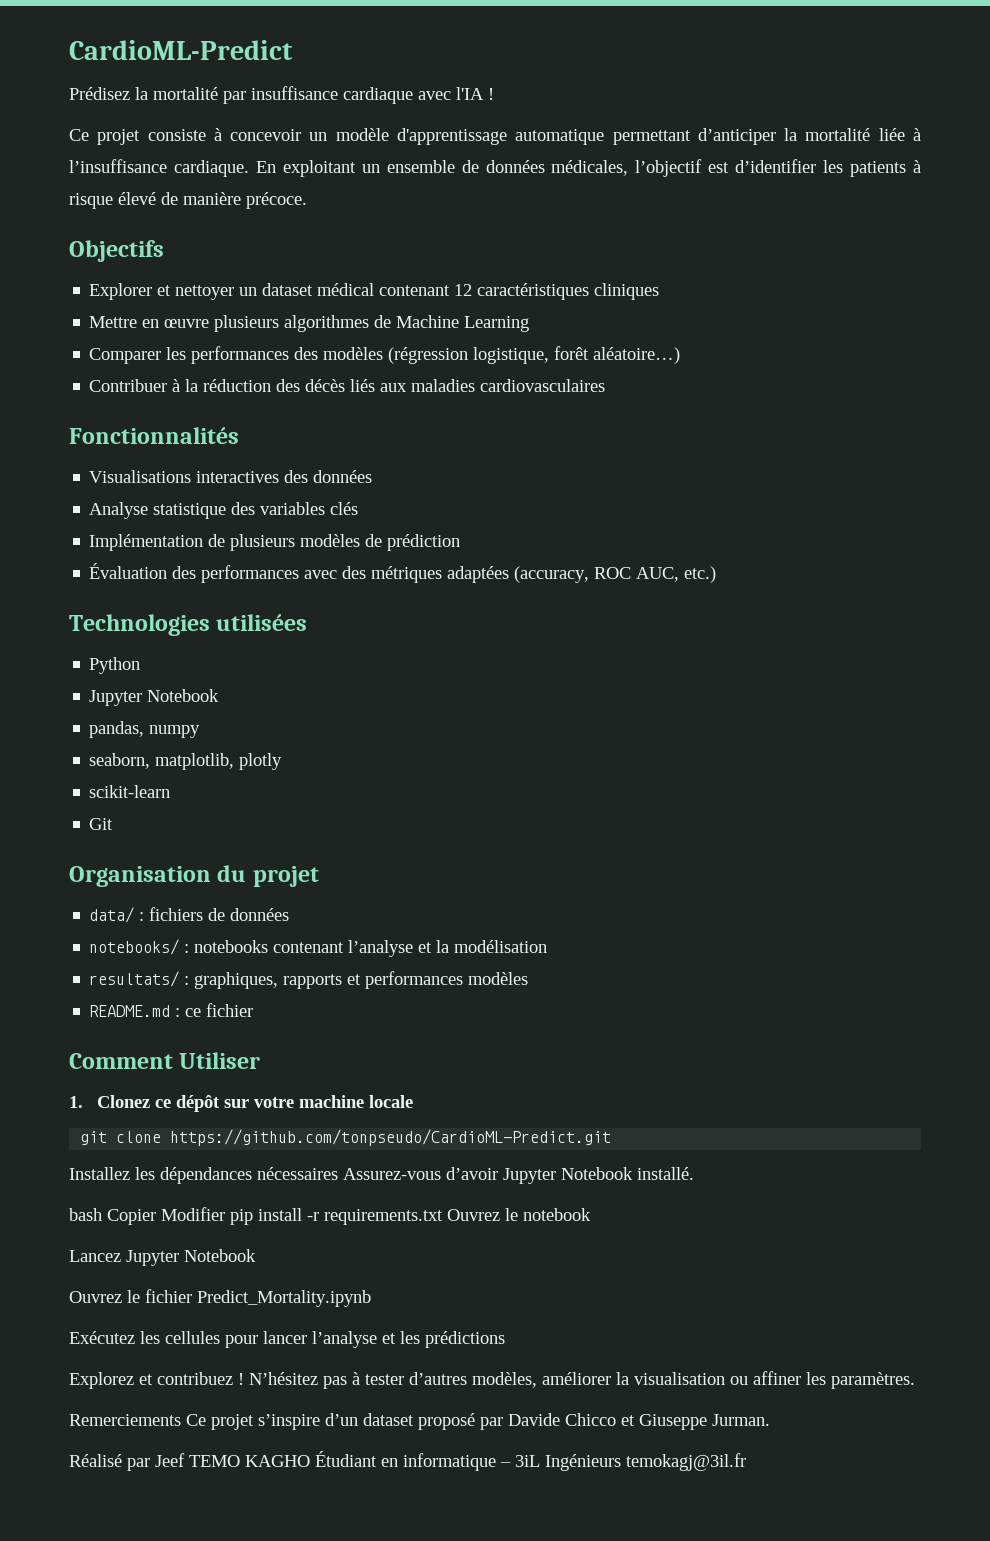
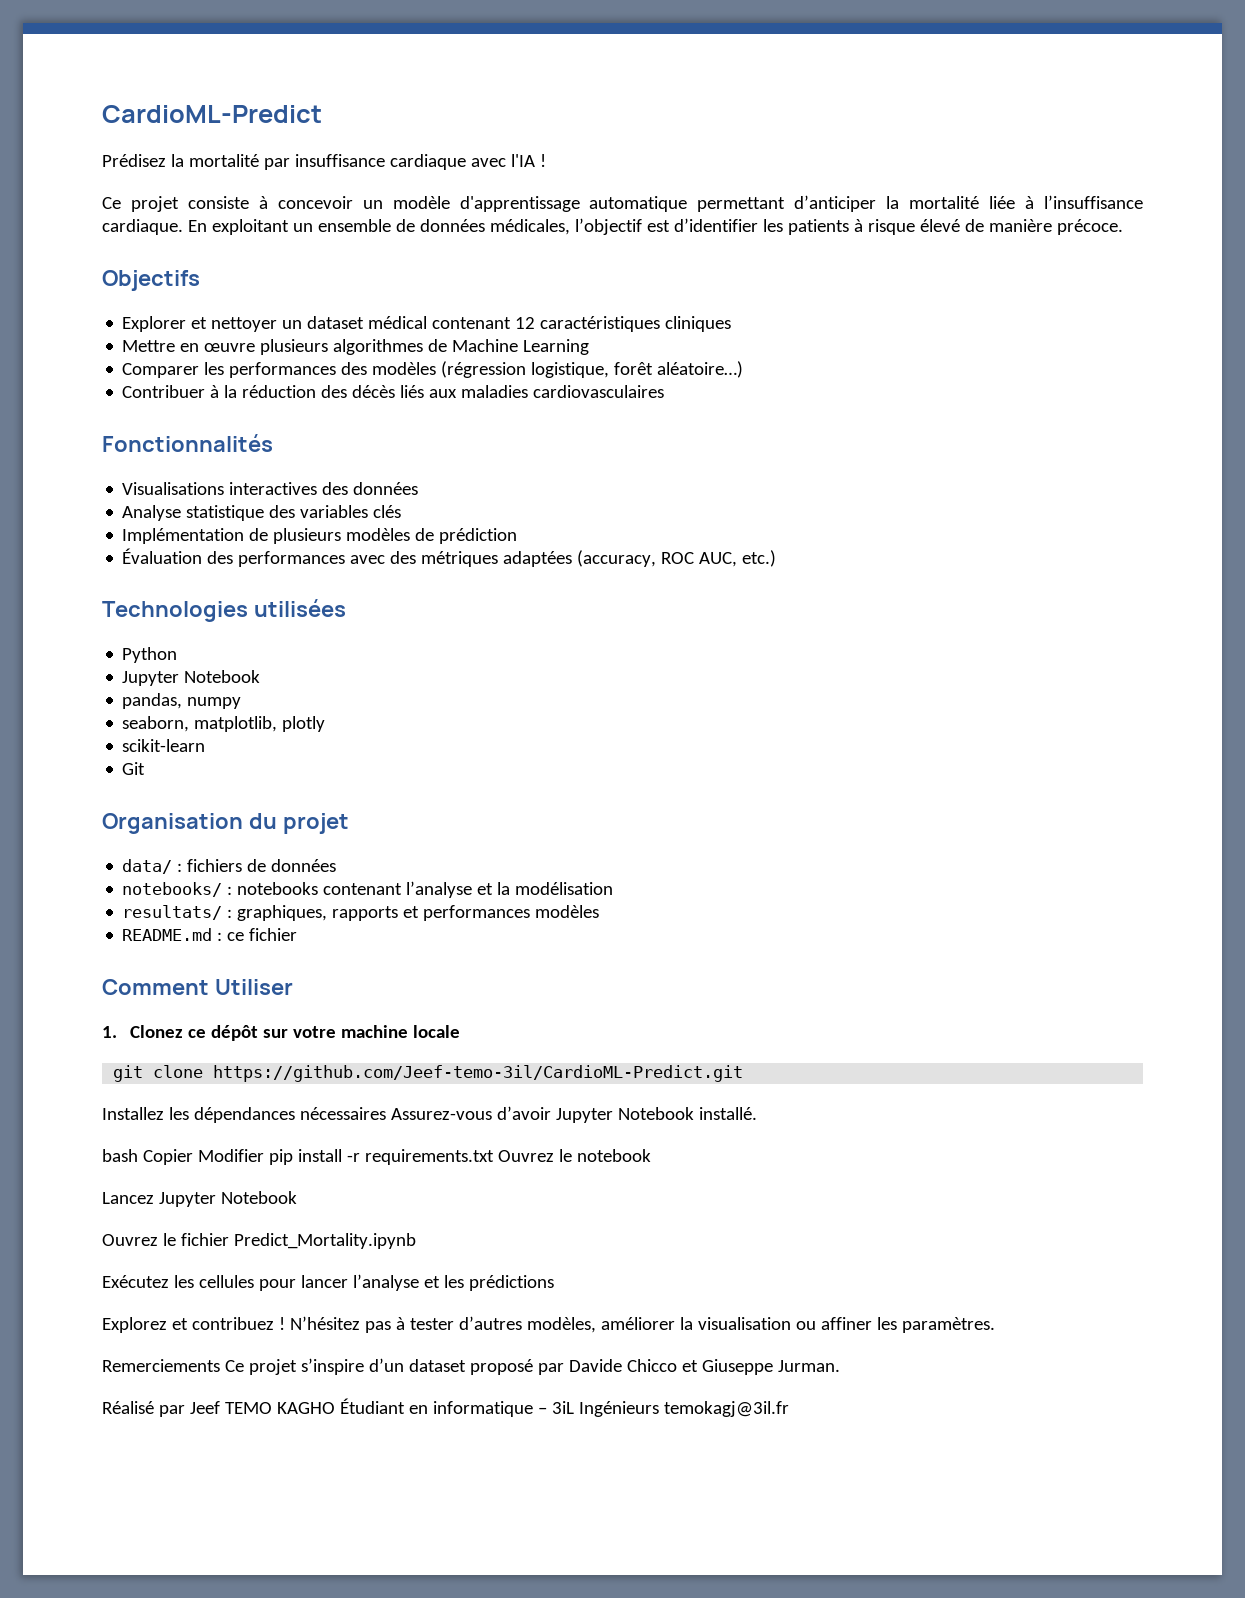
- git clone https://github.com/tonpseudo/CardioML-Predict.git
+ git clone https://github.com/Jeef-temo-3il/CardioML-Predict.git

